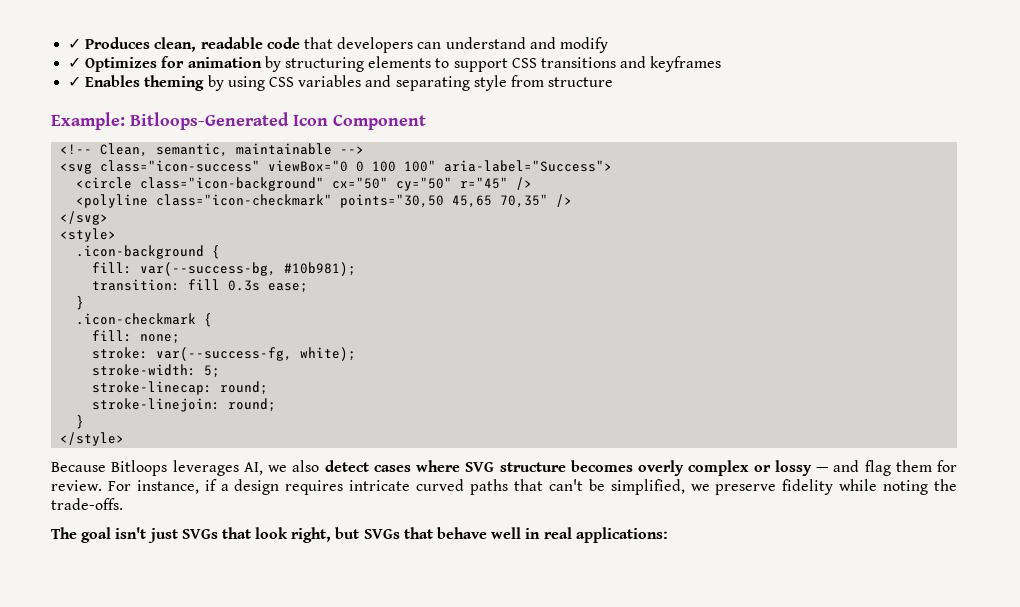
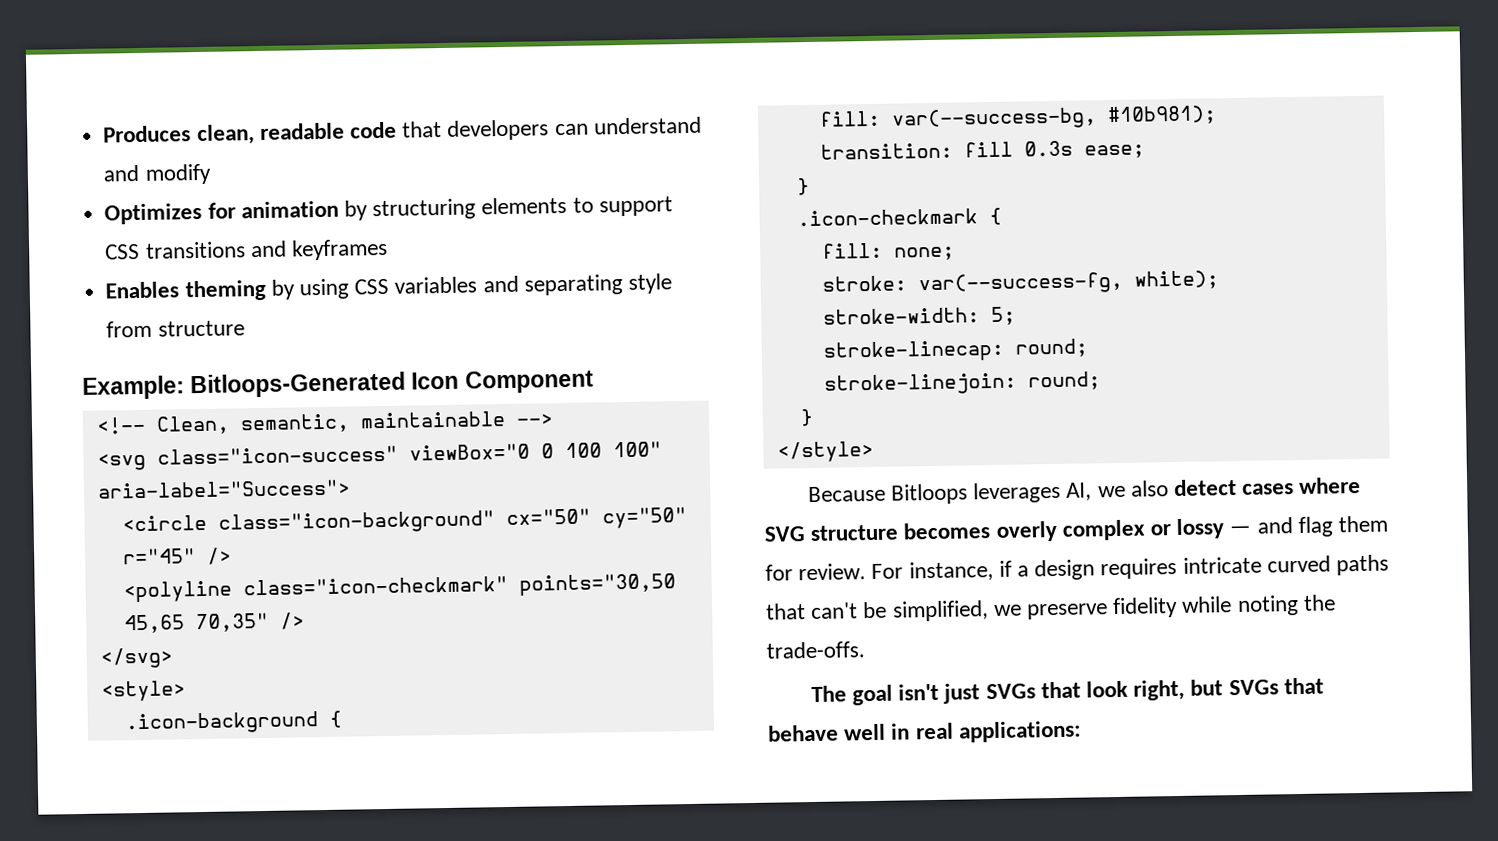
- ✓ Produces clean, readable code that developers can understand and modify
+ Produces clean, readable code that developers can understand and modify
- ✓ Optimizes for animation by structuring elements to support CSS transitions and keyframes
+ Optimizes for animation by structuring elements to support CSS transitions and keyframes
- ✓ Enables theming by using CSS variables and separating style from structure
+ Enables theming by using CSS variables and separating style from structure

